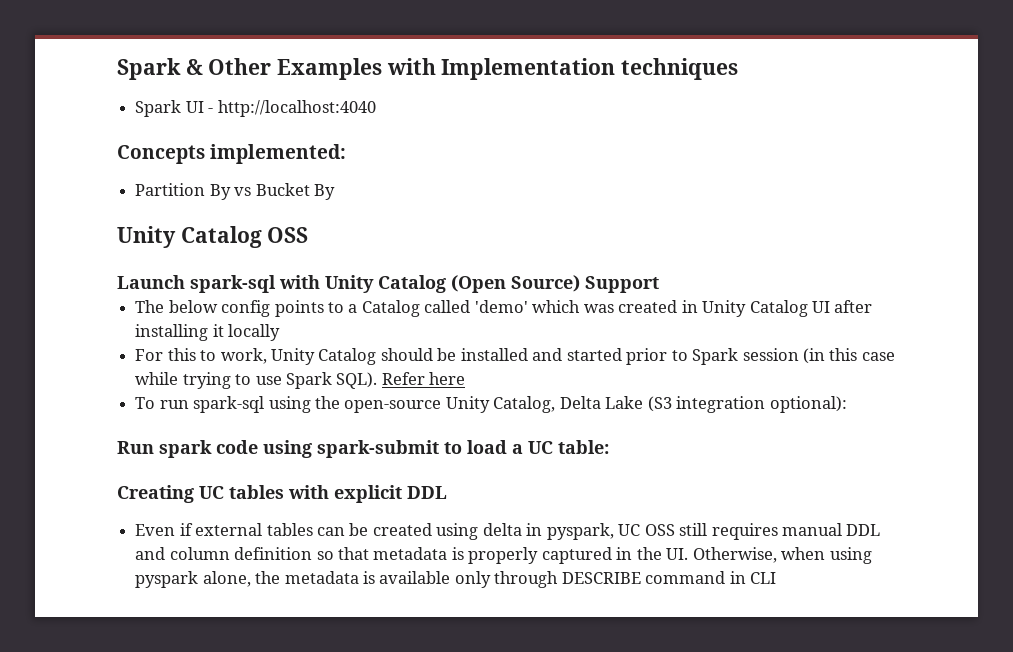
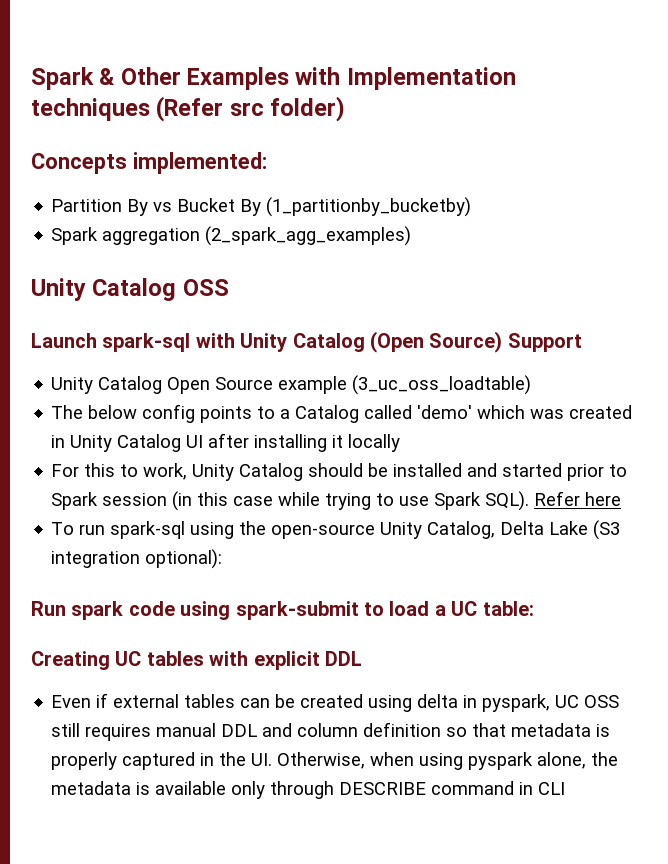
- Spark & Other Examples with Implementation techniques
- Spark UI - http://localhost:4040
+ Spark & Other Examples with Implementation techniques (Refer src folder)
- Partition By vs Bucket By
+ Partition By vs Bucket By (1_partitionby_bucketby)
+ Spark aggregation (2_spark_agg_examples)
+ Unity Catalog Open Source example (3_uc_oss_loadtable)

